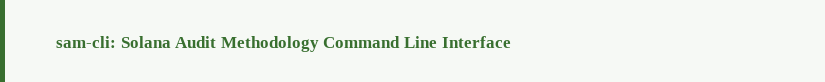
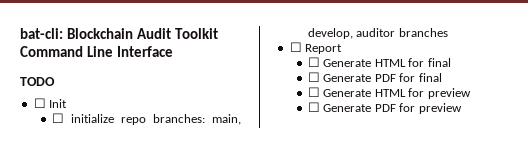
- sam-cli: Solana Audit Methodology Command Line Interface
+ bat-cli: Blockchain Audit Toolkit Command Line Interface
+ TODO
+ ☐ Init
+ ☐ initialize repo branches: main, develop, auditor branches
+ ☐ Report
+ ☐ Generate HTML for final
+ ☐ Generate PDF for final
+ ☐ Generate HTML for preview
+ ☐ Generate PDF for preview

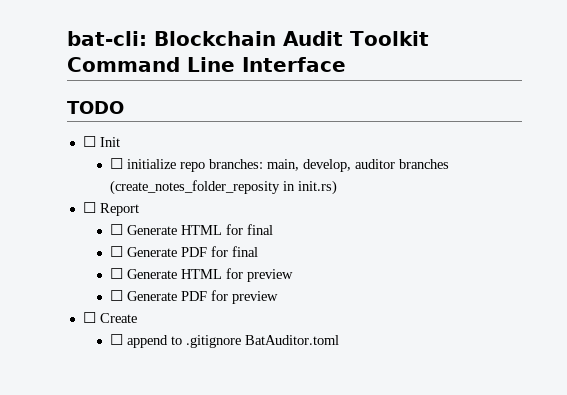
- ☐ initialize repo branches: main, develop, auditor branches
+ ☐ initialize repo branches: main, develop, auditor branches (create_notes_folder_reposity in init.rs)
+ ☐ Create
+ ☐ append to .gitignore BatAuditor.toml

